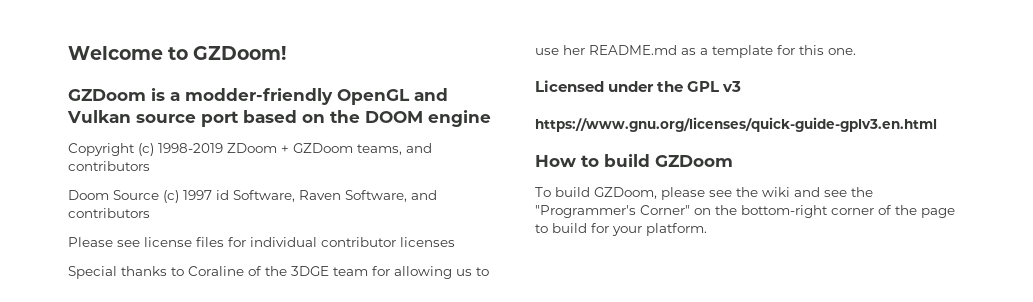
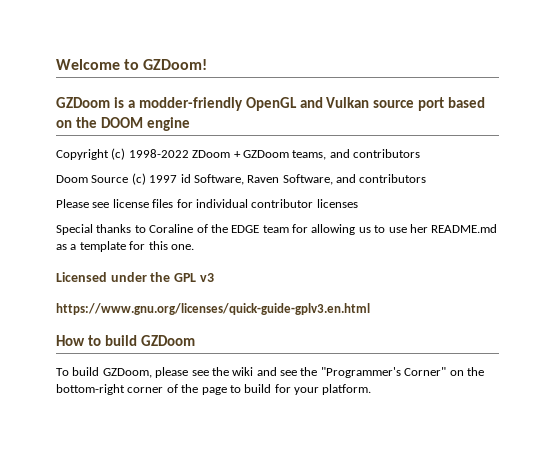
- Copyright (c) 1998-2019 ZDoom + GZDoom teams, and contributors
+ Copyright (c) 1998-2022 ZDoom + GZDoom teams, and contributors
- Special thanks to Coraline of the 3DGE team for allowing us to use her README.md as a template for this one.
+ Special thanks to Coraline of the EDGE team for allowing us to use her README.md as a template for this one.

